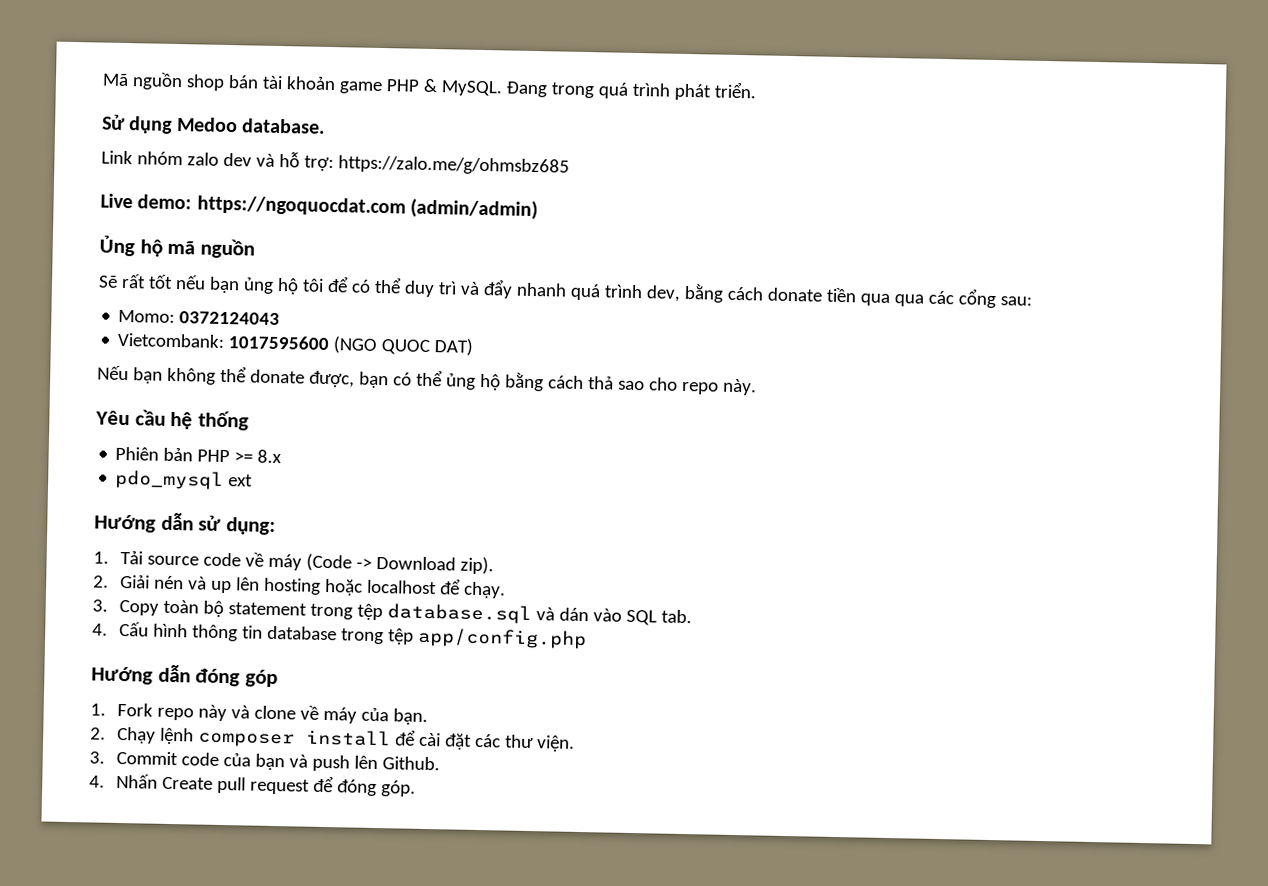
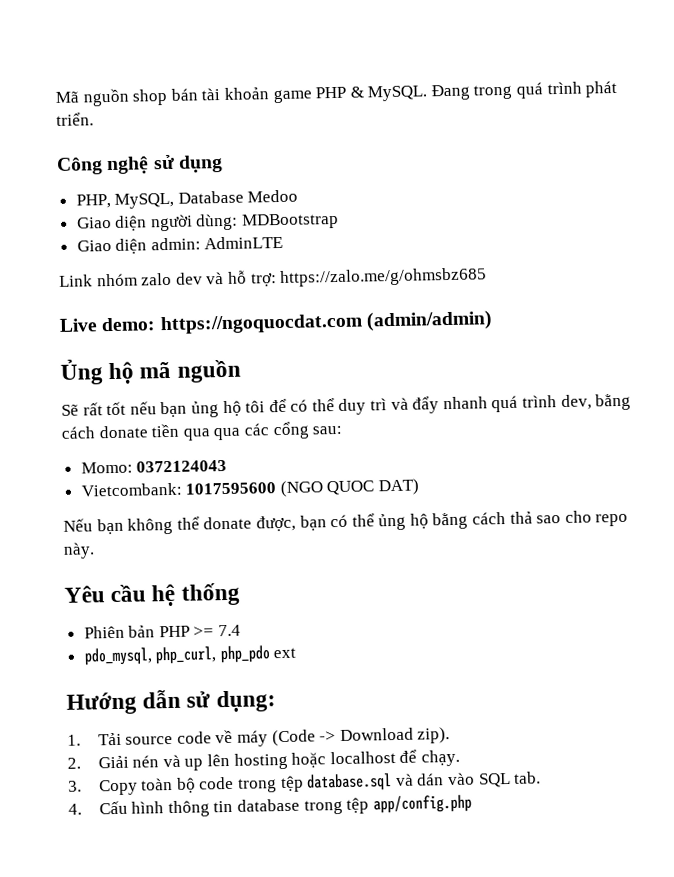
- Sử dụng Medoo database.
+ Công nghệ sử dụng
+ PHP, MySQL, Database Medoo
+ Giao diện người dùng: MDBootstrap
+ Giao diện admin: AdminLTE
- Phiên bản PHP >= 8.x
- pdo_mysql ext
+ Phiên bản PHP >= 7.4
+ pdo_mysql, php_curl, php_pdo ext
- 3. Copy toàn bộ statement trong tệp database.sql và dán vào SQL tab.
+ 3. Copy toàn bộ code trong tệp database.sql và dán vào SQL tab.
- Hướng dẫn đóng góp
- 1. Fork repo này và clone về máy của bạn.
- 2. Chạy lệnh composer install để cài đặt các thư viện.
- 3. Commit code của bạn và push lên Github.
- 4. Nhấn Create pull request để đóng góp.

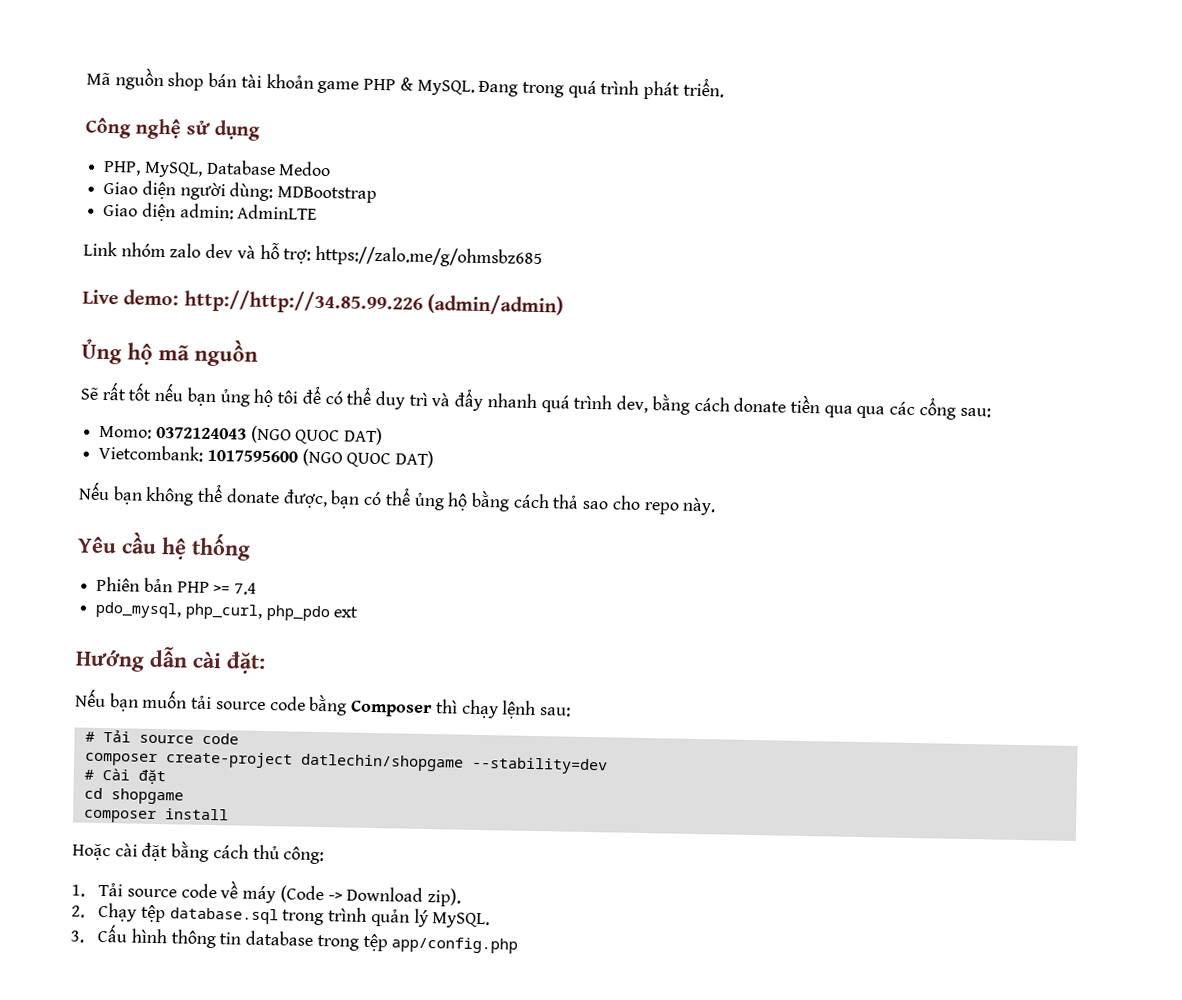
- Live demo: https://ngoquocdat.com (admin/admin)
+ Live demo: http://http://34.85.99.226 (admin/admin)
- Momo: 0372124043
+ Momo: 0372124043 (NGO QUOC DAT)
- Hướng dẫn sử dụng:
+ Hướng dẫn cài đặt:
+ Nếu bạn muốn tải source code bằng Composer thì chạy lệnh sau:
+ # Tải source code
+ composer create-project datlechin/shopgame --stability=dev
+ # Cài đặt
+ cd shopgame
+ composer install
+ Hoặc cài đặt bằng cách thủ công:
- 2. Giải nén và up lên hosting hoặc localhost để chạy.
- 3. Copy toàn bộ code trong tệp database.sql và dán vào SQL tab.
- 4. Cấu hình thông tin database trong tệp app/config.php
+ 2. Chạy tệp database.sql trong trình quản lý MySQL.
+ 3. Cấu hình thông tin database trong tệp app/config.php

